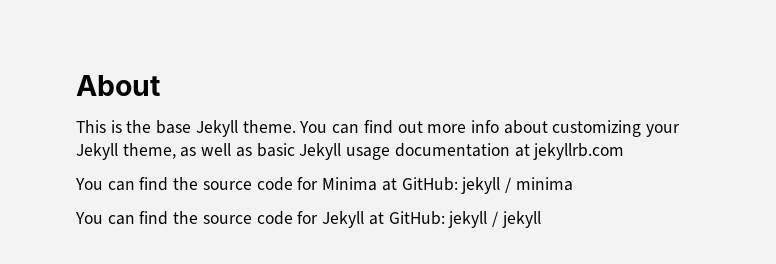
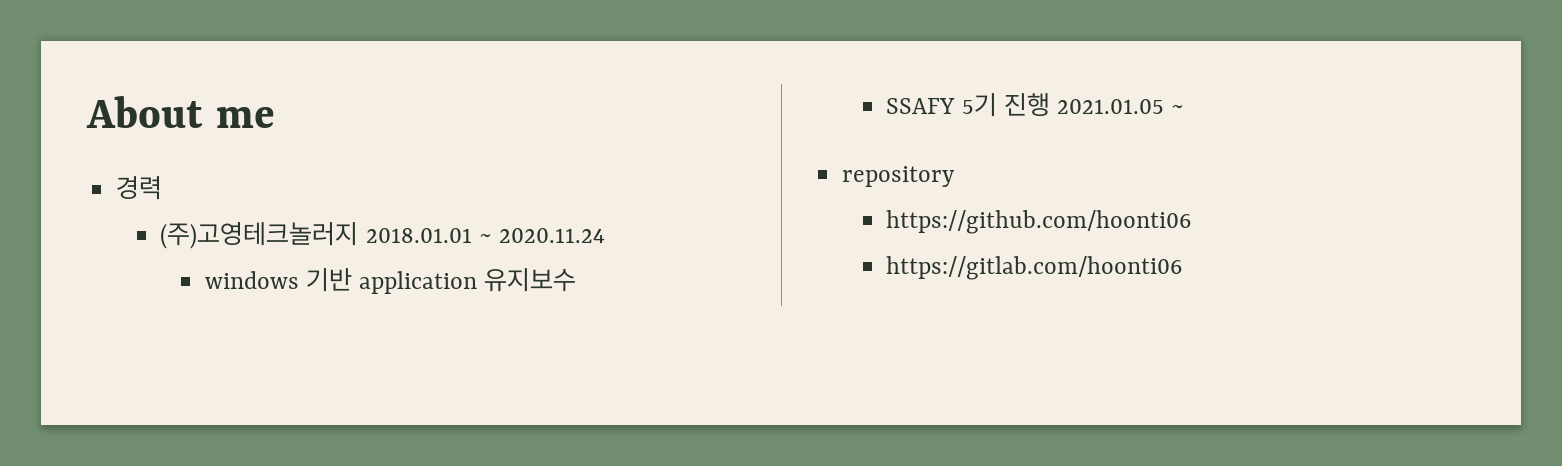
- About
- This is the base Jekyll theme. You can find out more info about customizing your Jekyll theme, as well as basic Jekyll usage documentation at jekyllrb.com
- You can find the source code for Minima at GitHub: jekyll / minima
- You can find the source code for Jekyll at GitHub: jekyll / jekyll
+ About me
+ 경력
+ (주)고영테크놀러지 2018.01.01 ~ 2020.11.24
+ windows 기반 application 유지보수
+ SSAFY 5기 진행 2021.01.05 ~
+ repository
+ https://github.com/hoonti06
+ https://gitlab.com/hoonti06

